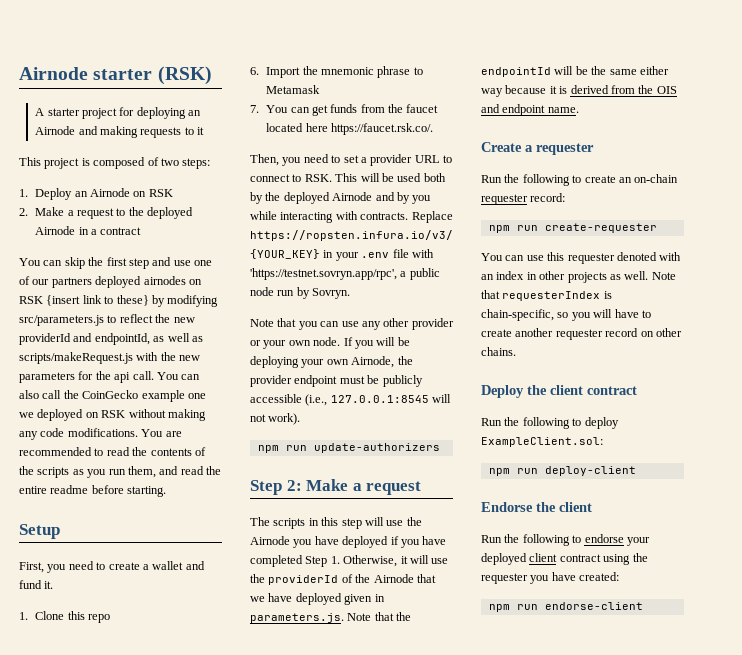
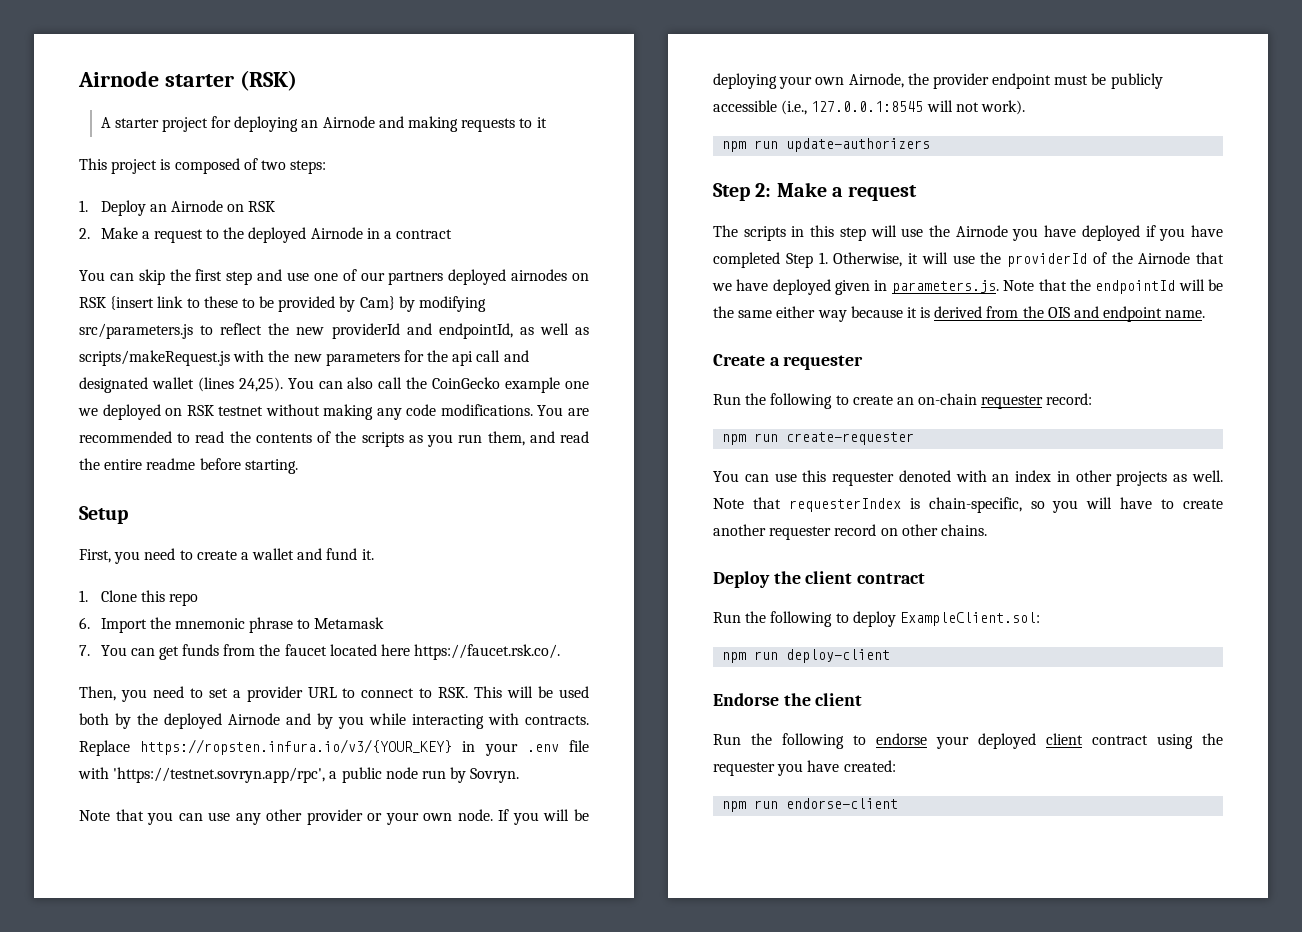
- You can skip the first step and use one of our partners deployed airnodes on RSK {insert link to these} by modifying src/parameters.js to reflect the new providerId and endpointId, as well as scripts/makeRequest.js with the new parameters for the api call.
+ You can skip the first step and use one of our partners deployed airnodes on RSK {insert link to these to be provided by Cam} by modifying src/parameters.js to reflect the new providerId and endpointId, as well as scripts/makeRequest.js with the new parameters for the api call and designated wallet (lines 24,25).
- You can also call the CoinGecko example one we deployed on RSK without making any code modifications.
+ You can also call the CoinGecko example one we deployed on RSK testnet without making any code modifications.

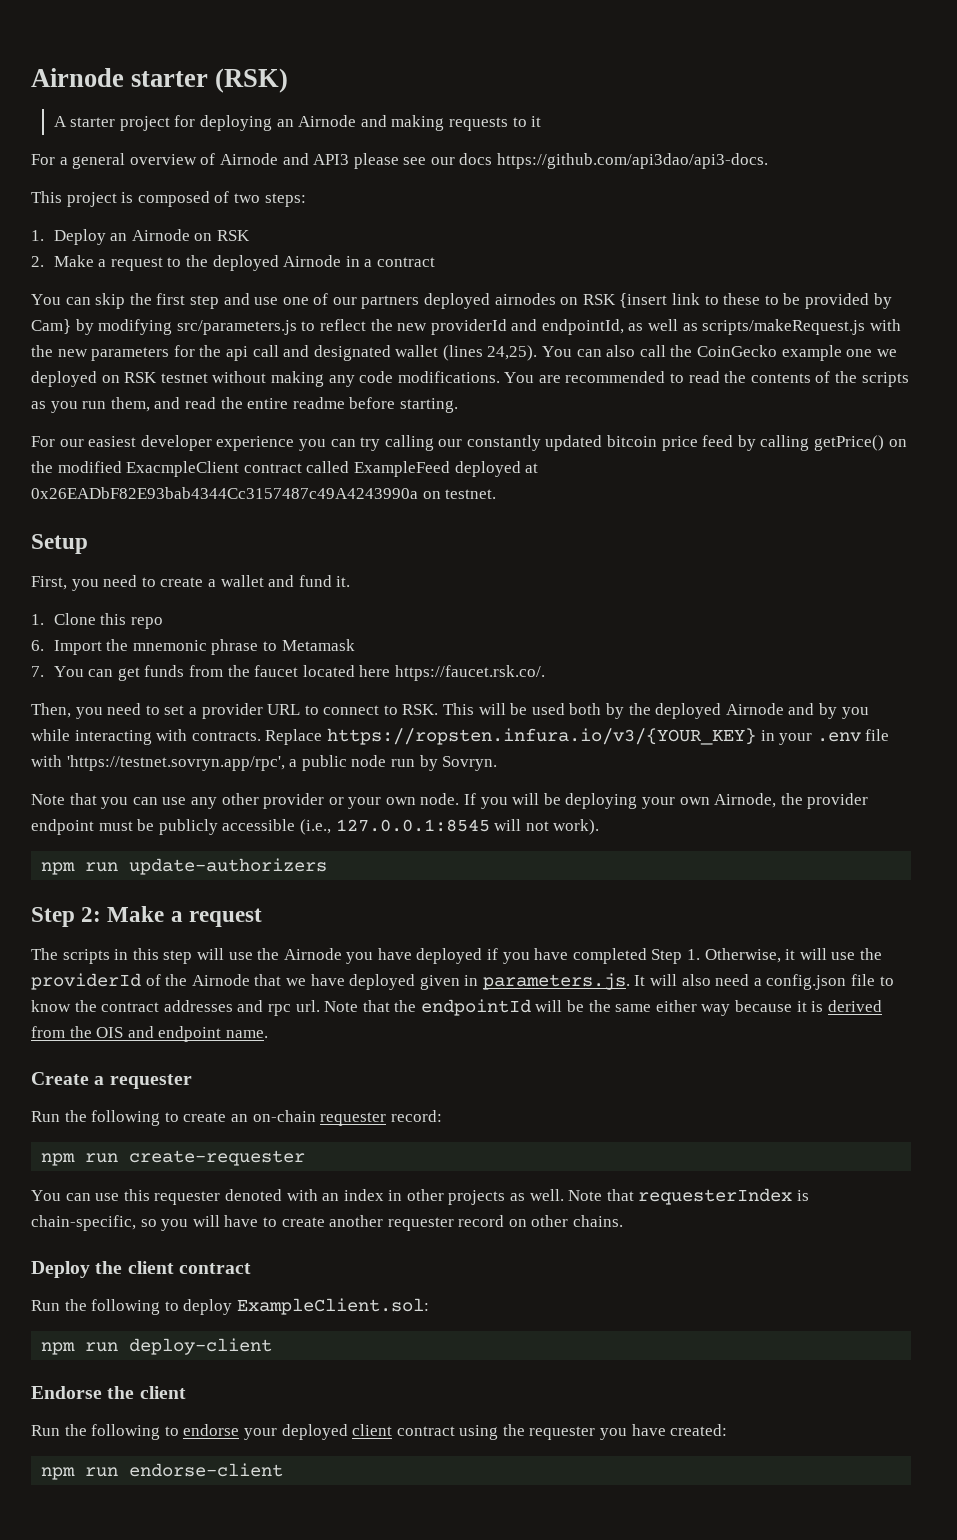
+ For a general overview of Airnode and API3 please see our docs https://github.com/api3dao/api3-docs.
+ For our easiest developer experience you can try calling our constantly updated bitcoin price feed by calling getPrice() on the modified ExacmpleClient contract called ExampleFeed deployed at 0x26EADbF82E93bab4344Cc3157487c49A4243990a on testnet.
- The scripts in this step will use the Airnode you have deployed if you have completed Step 1. Otherwise, it will use the providerId of the Airnode that we have deployed given in parameters.js. Note that the endpointId will be the same either way because it is derived from the OIS and endpoint name.
+ The scripts in this step will use the Airnode you have deployed if you have completed Step 1. Otherwise, it will use the providerId of the Airnode that we have deployed given in parameters.js. It will also need a config.json file to know the contract addresses and rpc url. Note that the endpointId will be the same either way because it is derived from the OIS and endpoint name.

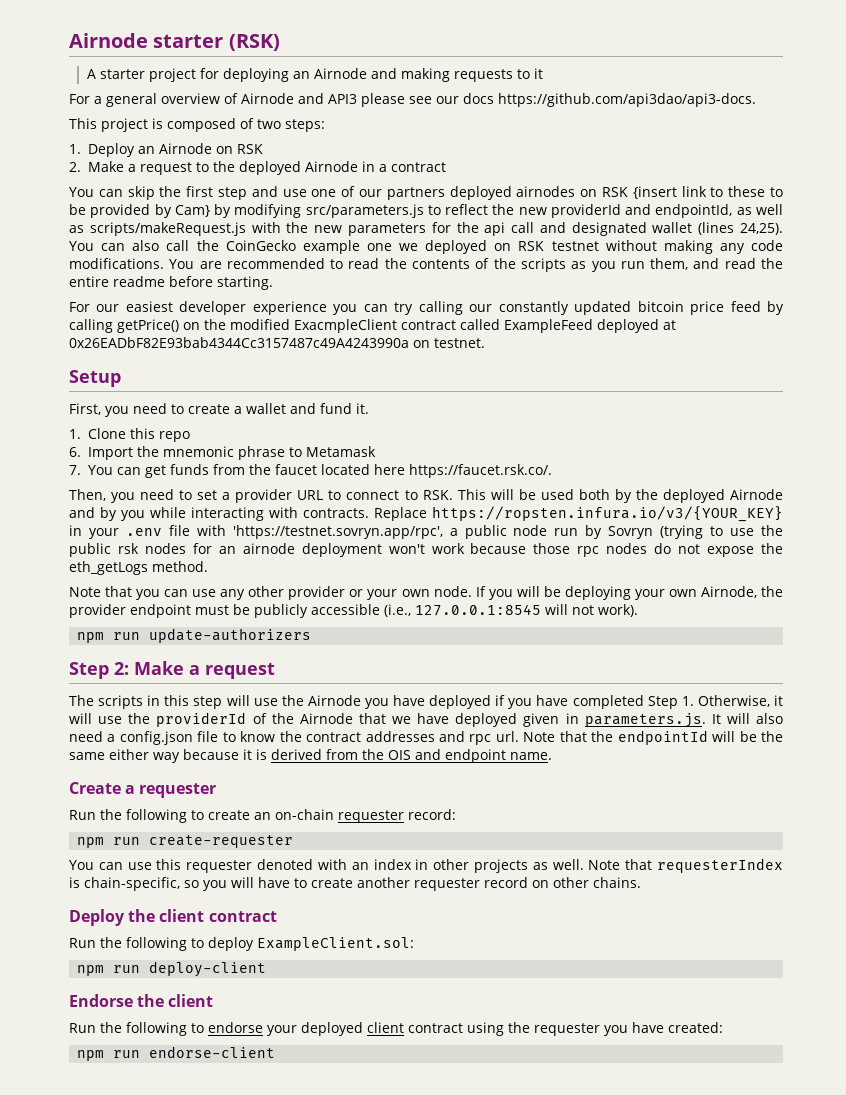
- Replace https://ropsten.infura.io/v3/{YOUR_KEY} in your .env file with 'https://testnet.sovryn.app/rpc', a public node run by Sovryn.
+ Replace https://ropsten.infura.io/v3/{YOUR_KEY} in your .env file with 'https://testnet.sovryn.app/rpc', a public node run by Sovryn (trying to use the public rsk nodes for an airnode deployment won't work because those rpc nodes do not expose the eth_getLogs method.

